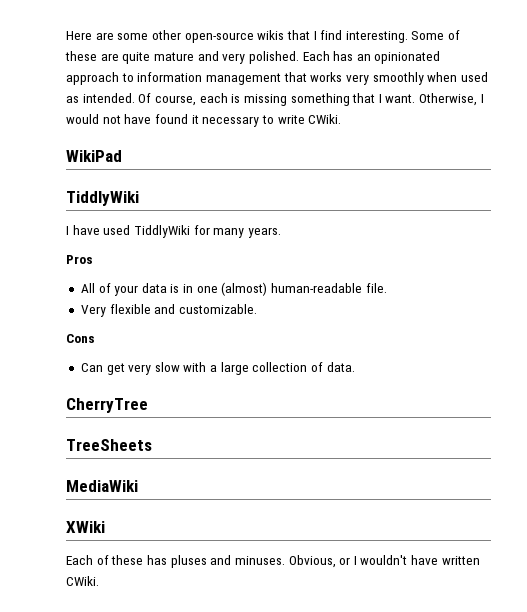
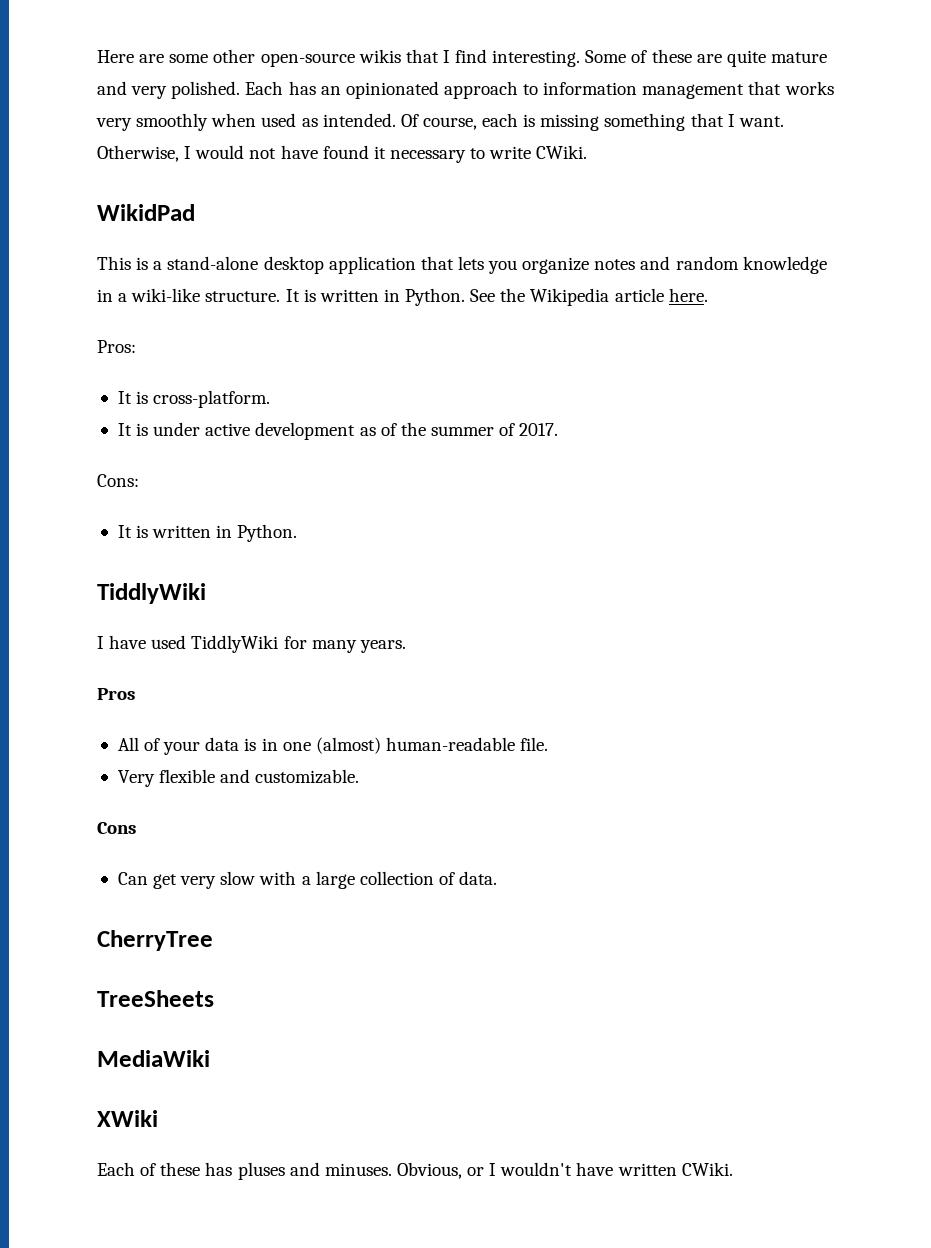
- WikiPad
+ WikidPad
+ This is a stand-alone desktop application that lets you organize notes and random knowledge in a wiki-like structure. It is written in Python. See the Wikipedia article here.
+ Pros:
+ It is cross-platform.
+ It is under active development as of the summer of 2017.
+ Cons:
+ It is written in Python.

